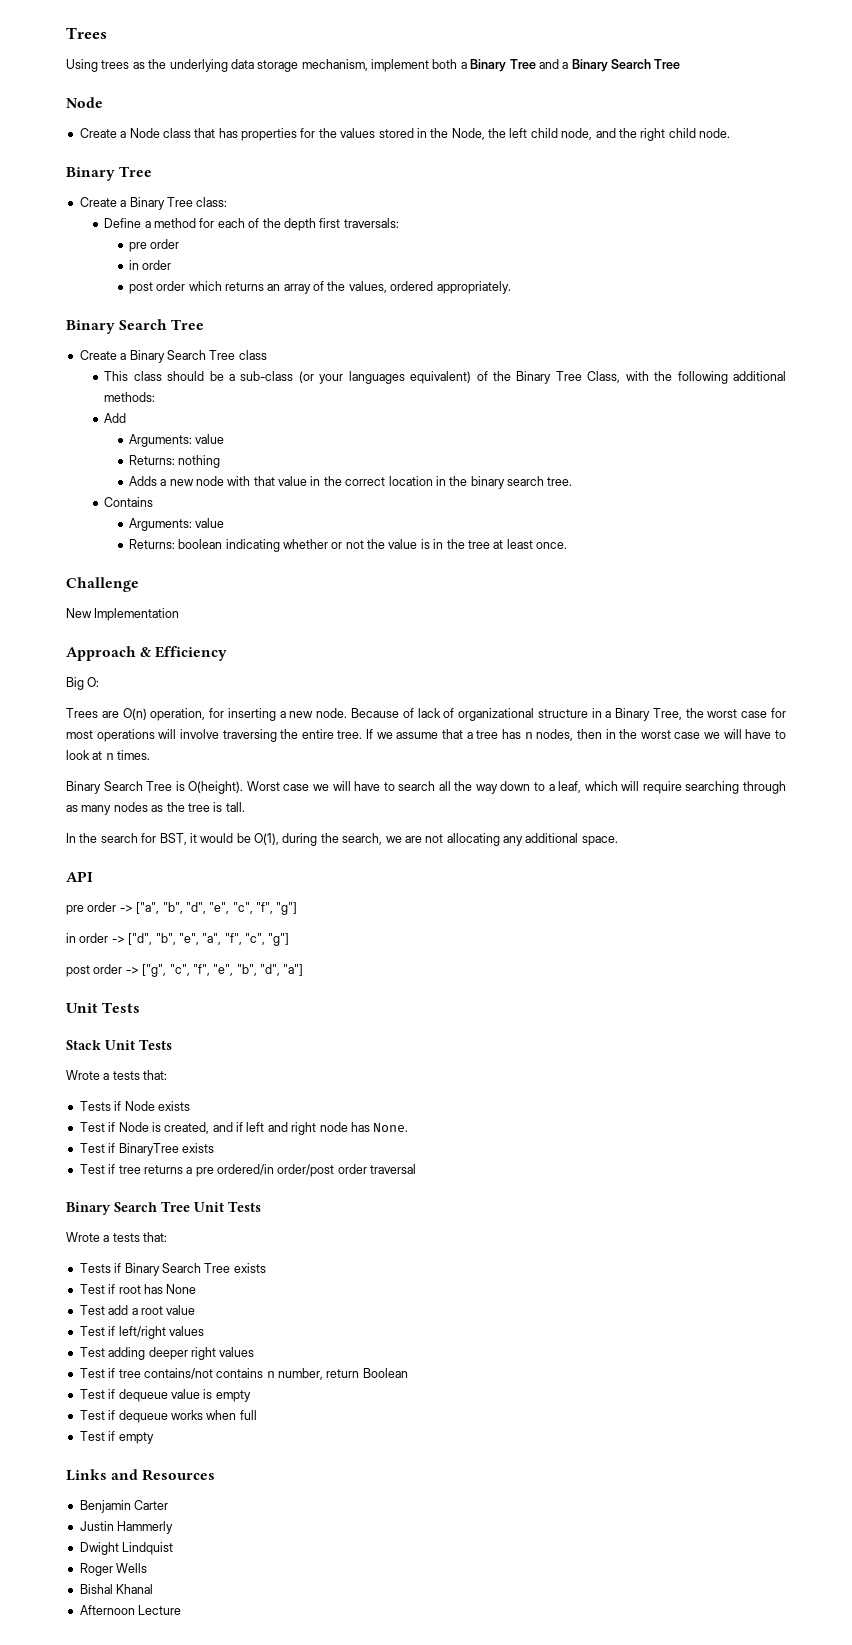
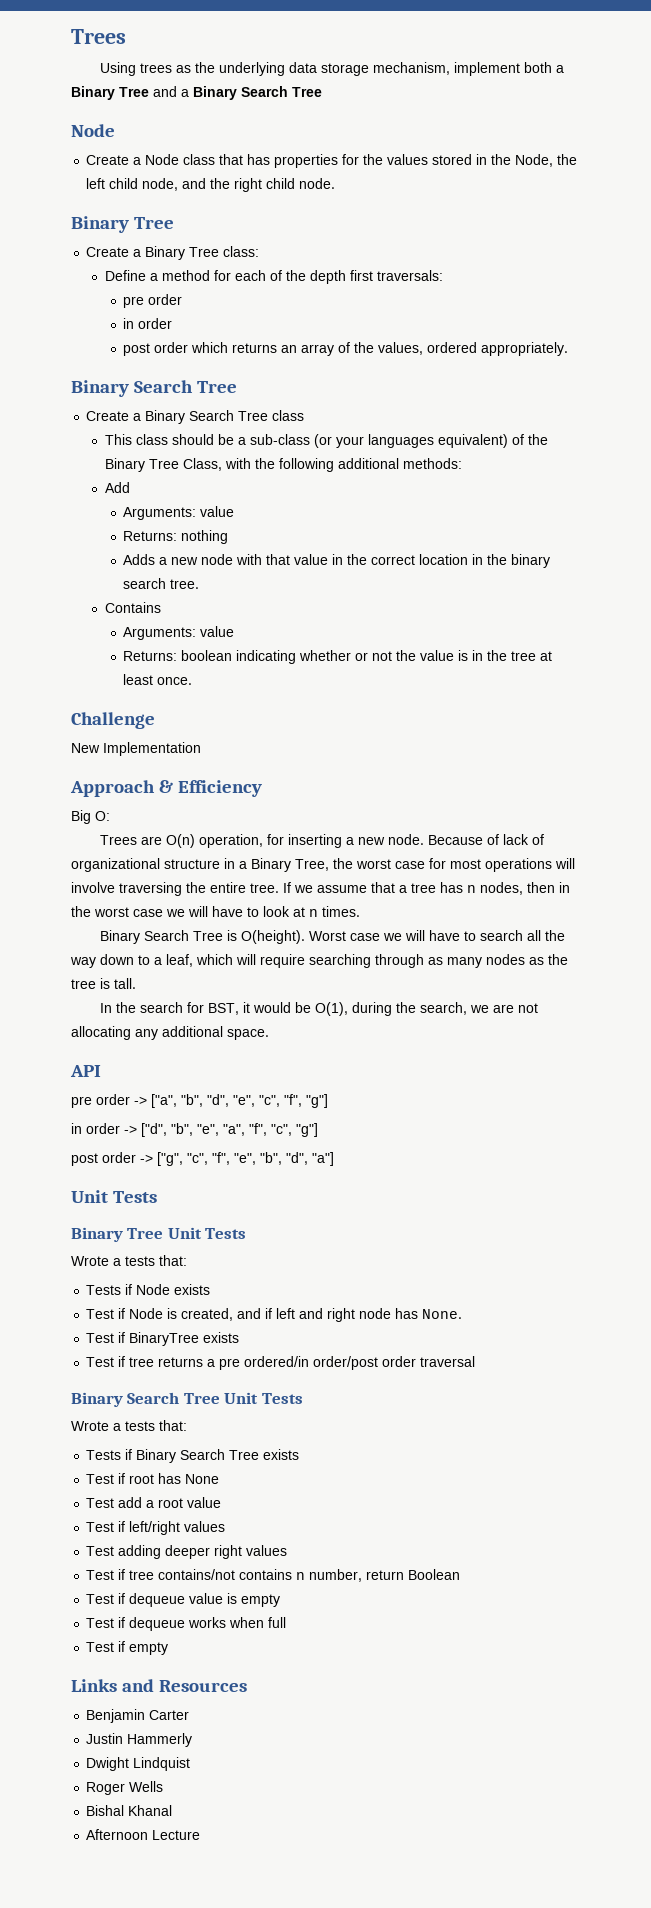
- Stack Unit Tests
+ Binary Tree Unit Tests

